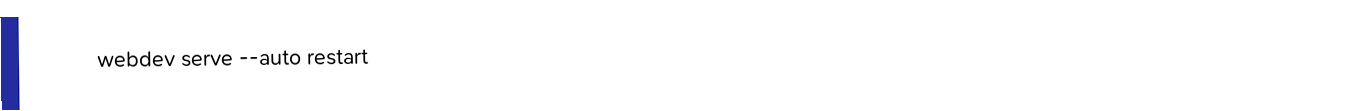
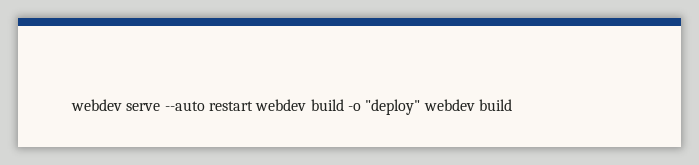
- webdev serve --auto restart
+ webdev serve --auto restart webdev build -o "deploy" webdev build

